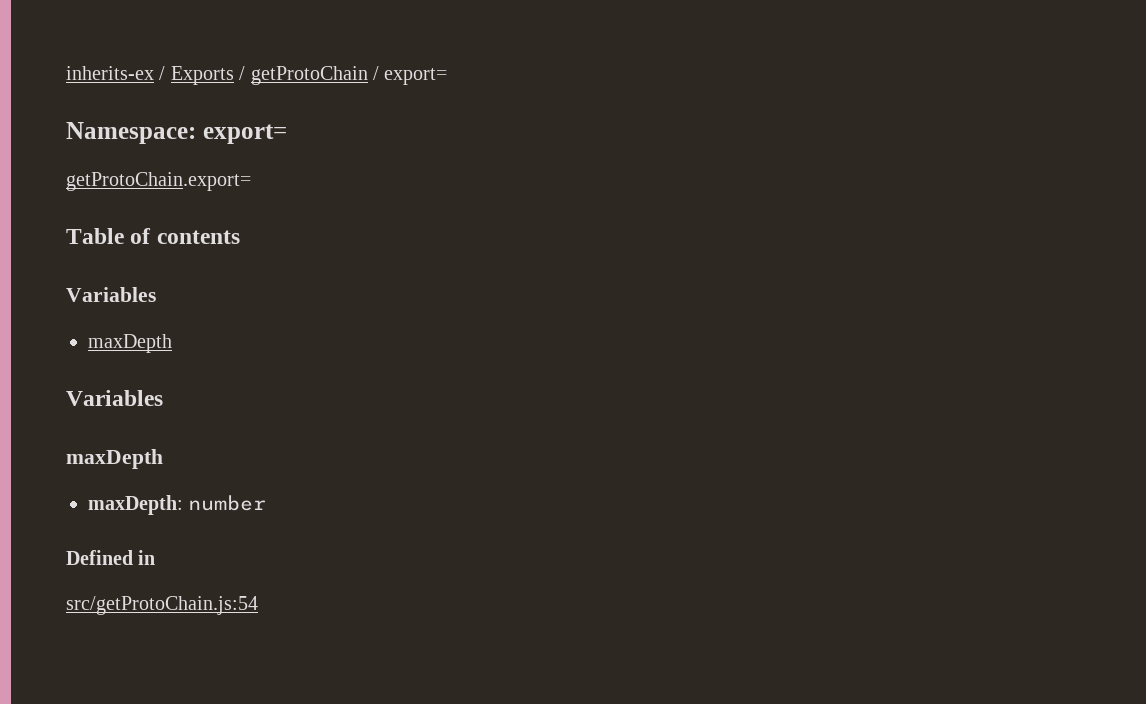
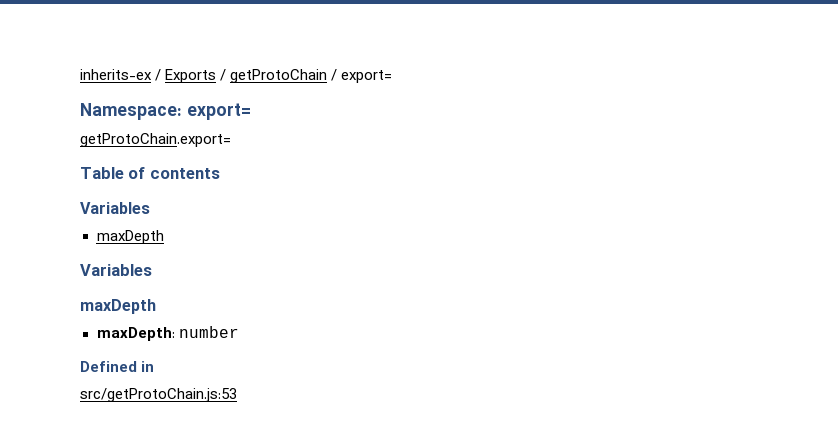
- src/getProtoChain.js:54
+ src/getProtoChain.js:53

